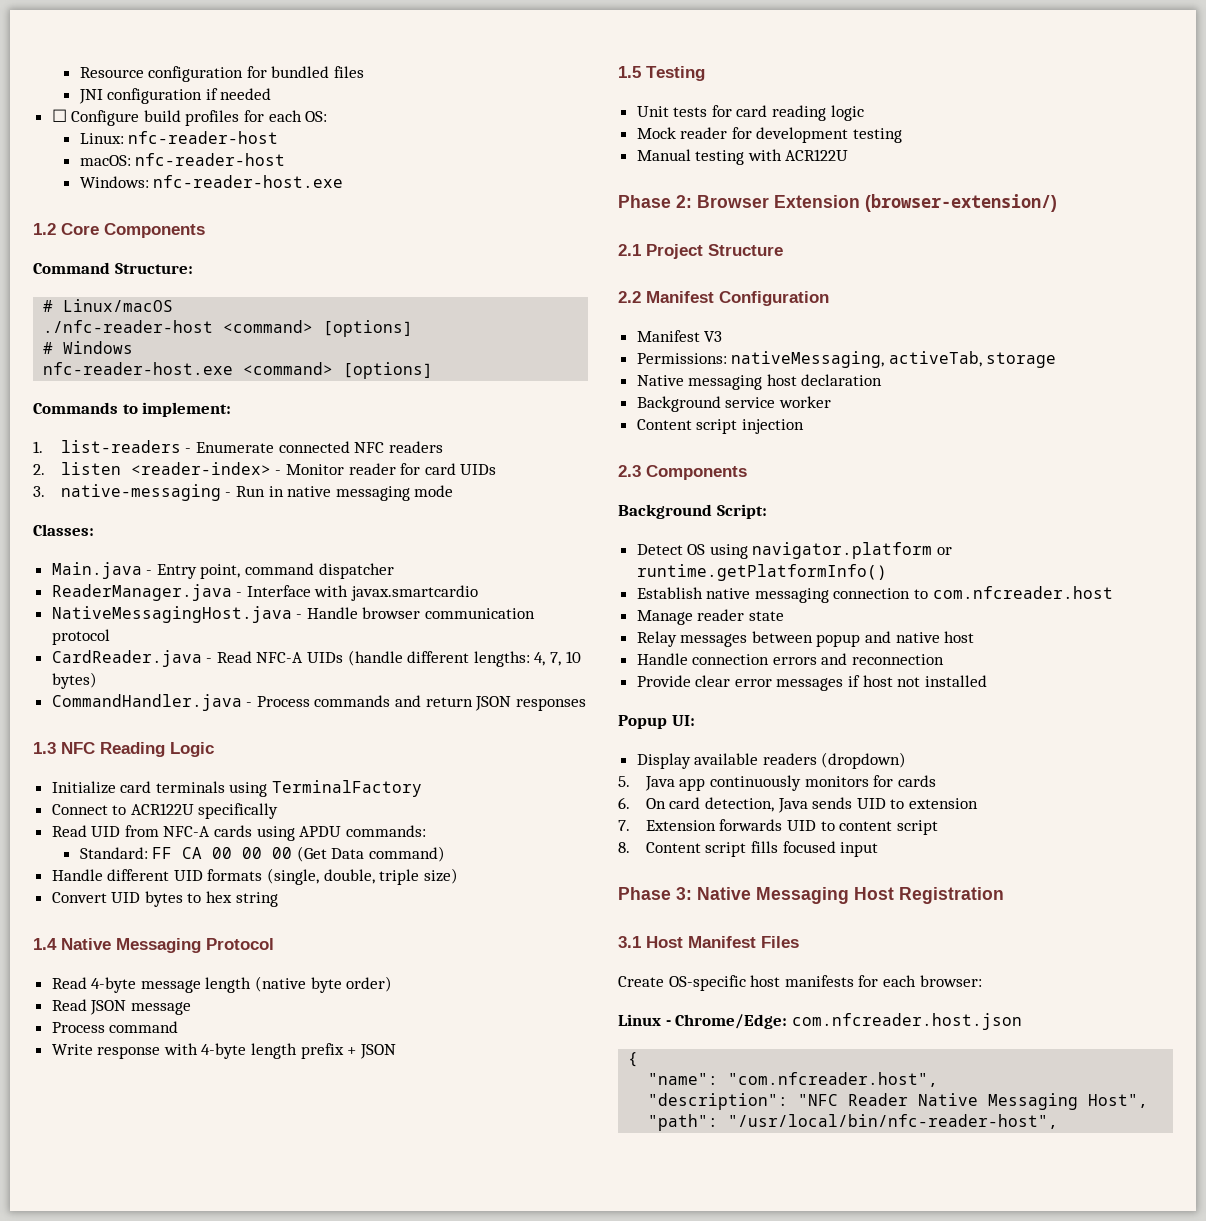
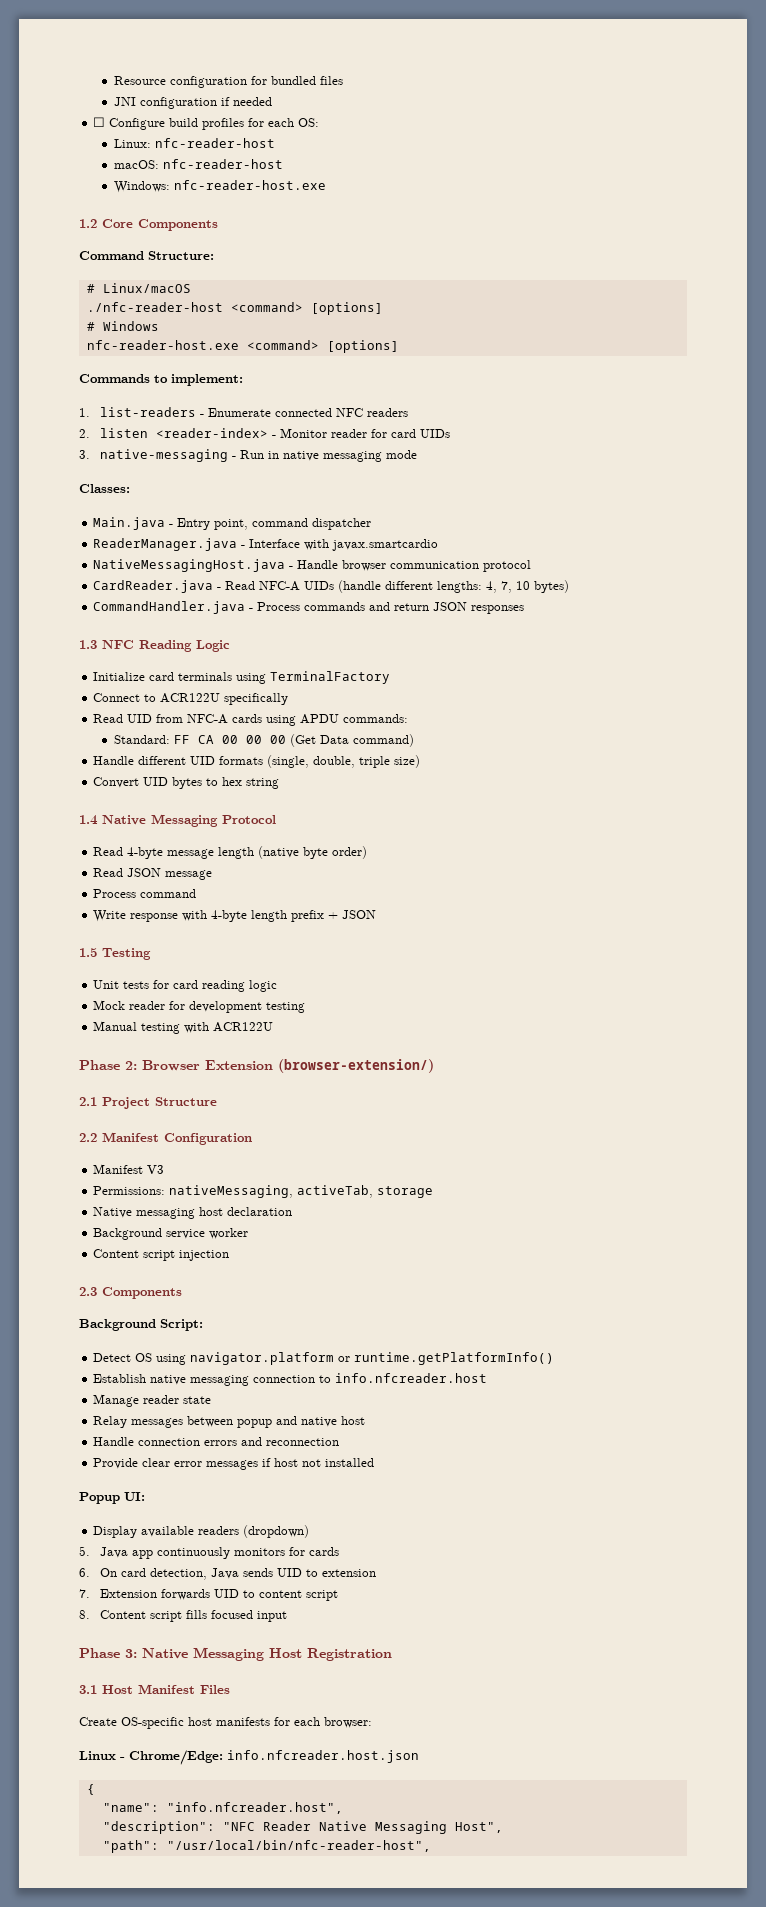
- Establish native messaging connection to com.nfcreader.host
+ Establish native messaging connection to info.nfcreader.host
- Linux - Chrome/Edge: com.nfcreader.host.json
+ Linux - Chrome/Edge: info.nfcreader.host.json
- "name": "com.nfcreader.host",
+ "name": "info.nfcreader.host",

